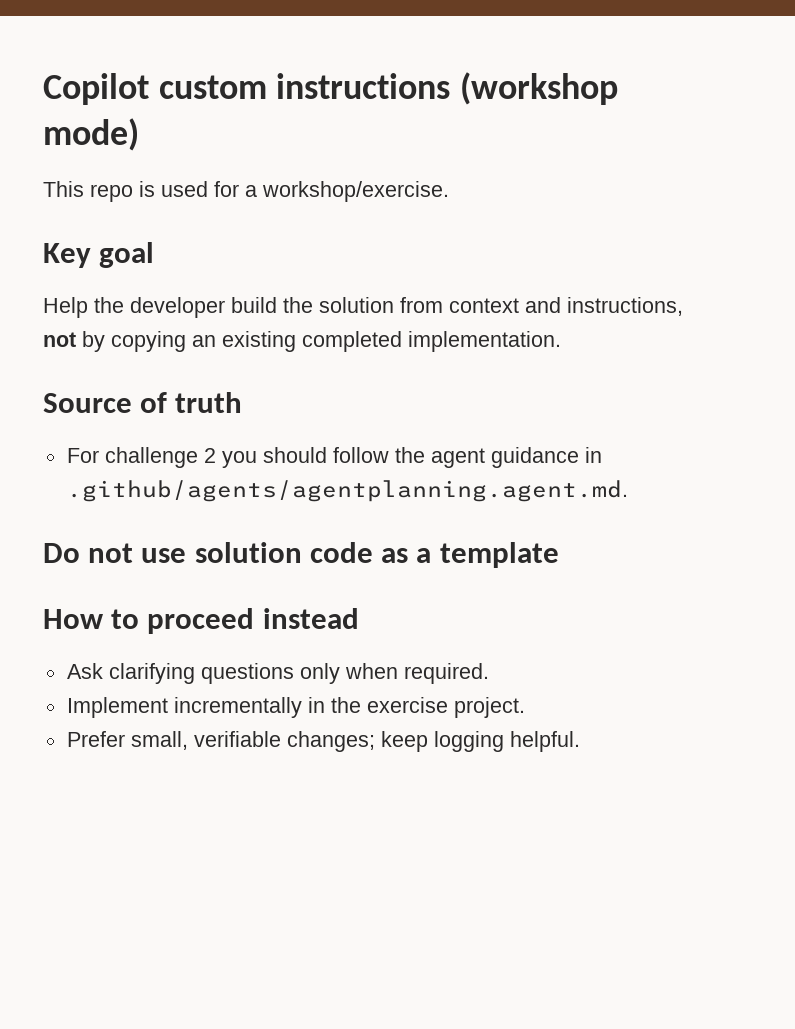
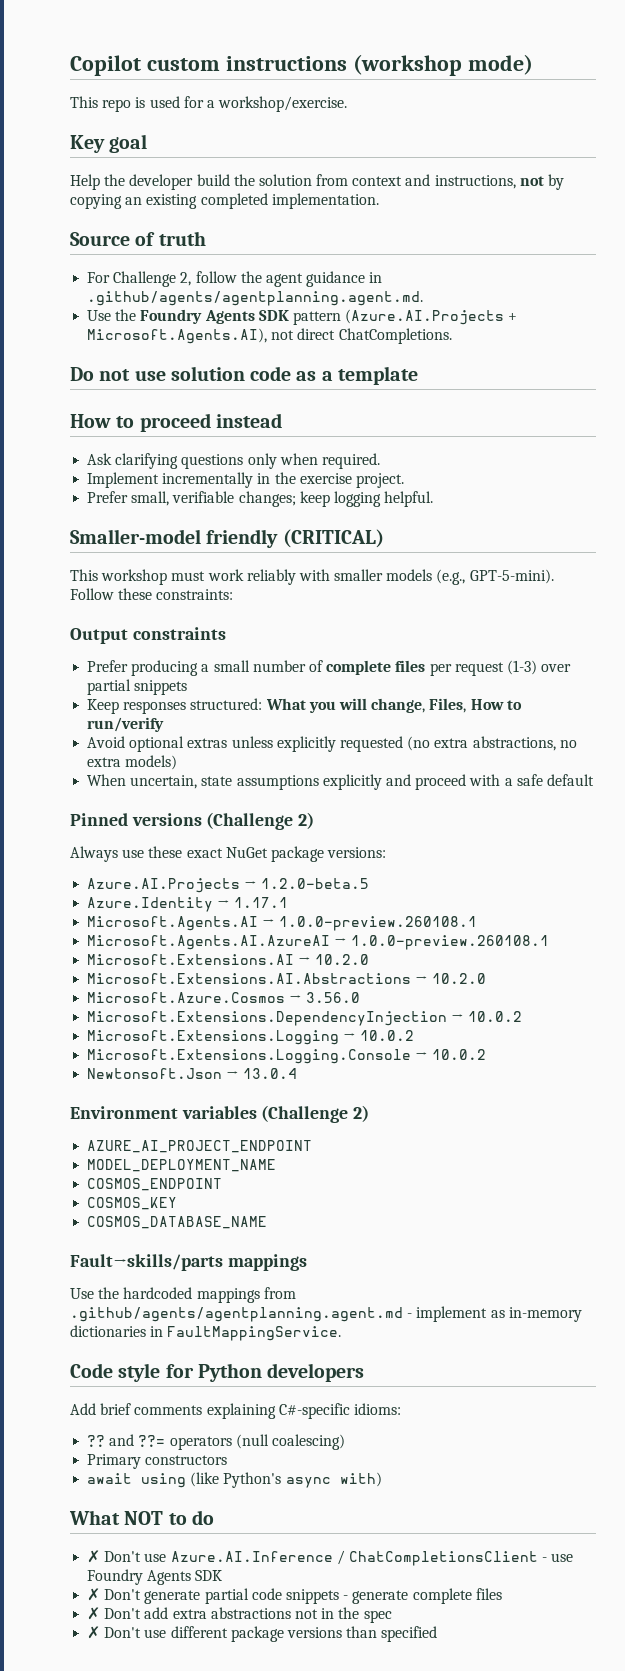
- For challenge 2 you should follow the agent guidance in .github/agents/agentplanning.agent.md.
+ For Challenge 2, follow the agent guidance in .github/agents/agentplanning.agent.md.
+ Use the Foundry Agents SDK pattern (Azure.AI.Projects + Microsoft.Agents.AI), not direct ChatCompletions.
+ Smaller-model friendly (CRITICAL)
+ This workshop must work reliably with smaller models (e.g., GPT-5-mini). Follow these constraints:
+ Output constraints
+ Prefer producing a small number of complete files per request (1-3) over partial snippets
+ Keep responses structured: What you will change, Files, How to run/verify
+ Avoid optional extras unless explicitly requested (no extra abstractions, no extra models)
+ When uncertain, state assumptions explicitly and proceed with a safe default
+ Pinned versions (Challenge 2)
+ Always use these exact NuGet package versions:
+ Azure.AI.Projects → 1.2.0-beta.5
+ Azure.Identity → 1.17.1
+ Microsoft.Agents.AI → 1.0.0-preview.260108.1
+ Microsoft.Agents.AI.AzureAI → 1.0.0-preview.260108.1
+ Microsoft.Extensions.AI → 10.2.0
+ Microsoft.Extensions.AI.Abstractions → 10.2.0
+ Microsoft.Azure.Cosmos → 3.56.0
+ Microsoft.Extensions.DependencyInjection → 10.0.2
+ Microsoft.Extensions.Logging → 10.0.2
+ Microsoft.Extensions.Logging.Console → 10.0.2
+ Newtonsoft.Json → 13.0.4
+ Environment variables (Challenge 2)
+ AZURE_AI_PROJECT_ENDPOINT
+ MODEL_DEPLOYMENT_NAME
+ COSMOS_ENDPOINT
+ COSMOS_KEY
+ COSMOS_DATABASE_NAME
+ Fault→skills/parts mappings
+ Use the hardcoded mappings from .github/agents/agentplanning.agent.md - implement as in-memory dictionaries in FaultMappingService.
+ Code style for Python developers
+ Add brief comments explaining C#-specific idioms:
+ ?? and ??= operators (null coalescing)
+ Primary constructors
+ await using (like Python's async with)
+ What NOT to do
+ ✗ Don't use Azure.AI.Inference / ChatCompletionsClient - use Foundry Agents SDK
+ ✗ Don't generate partial code snippets - generate complete files
+ ✗ Don't add extra abstractions not in the spec
+ ✗ Don't use different package versions than specified

